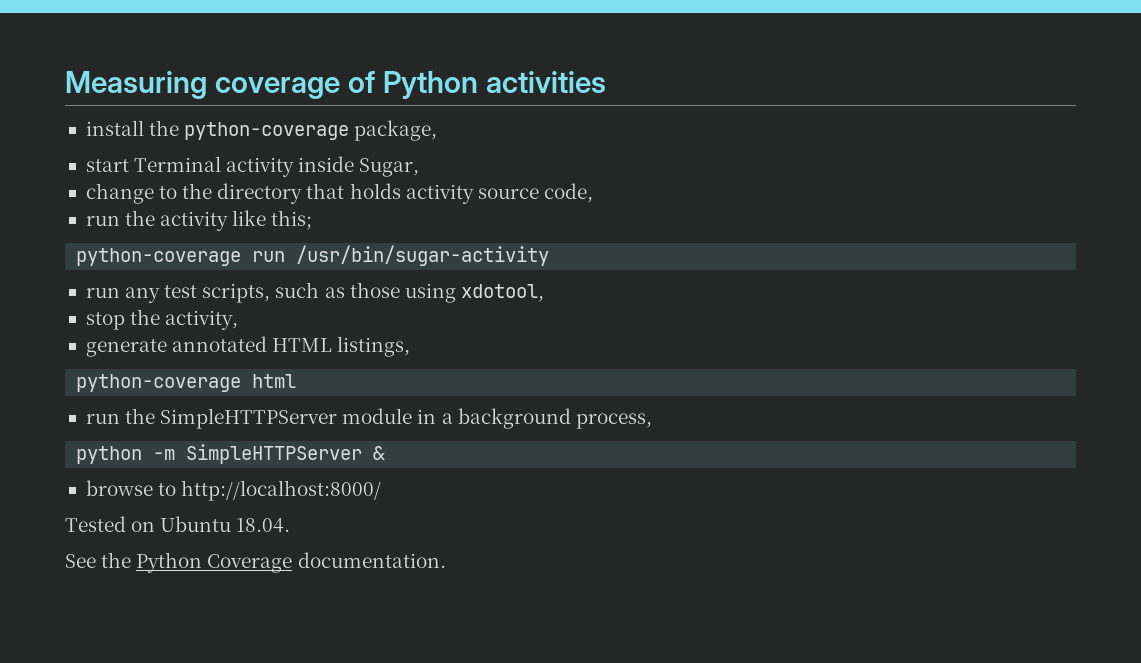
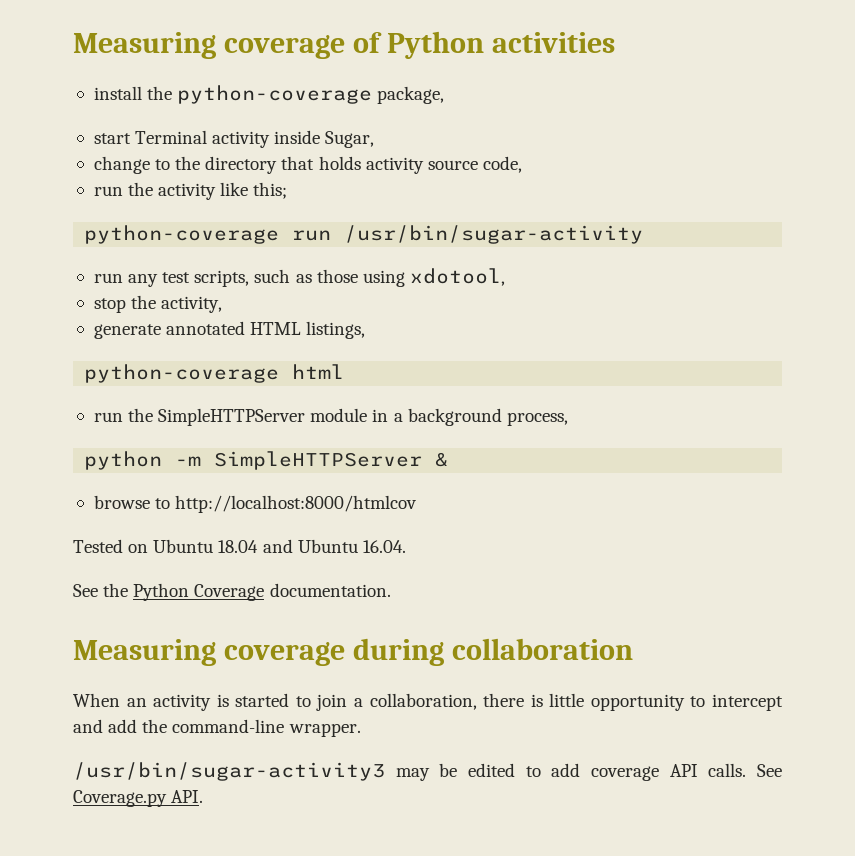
- browse to http://localhost:8000/
+ browse to http://localhost:8000/htmlcov
- Tested on Ubuntu 18.04.
+ Tested on Ubuntu 18.04 and Ubuntu 16.04.
+ Measuring coverage during collaboration
+ When an activity is started to join a collaboration, there is little opportunity to intercept and add the command-line wrapper.
+ /usr/bin/sugar-activity3 may be edited to add coverage API calls. See Coverage.py API.

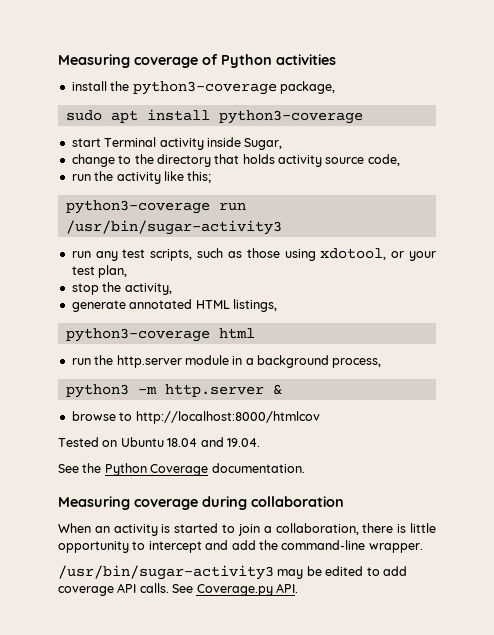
- install the python-coverage package,
+ install the python3-coverage package,
+ sudo apt install python3-coverage
- python-coverage run /usr/bin/sugar-activity
+ python3-coverage run /usr/bin/sugar-activity3
- run any test scripts, such as those using xdotool,
+ run any test scripts, such as those using xdotool, or your test plan,
- python-coverage html
+ python3-coverage html
- run the SimpleHTTPServer module in a background process,
+ run the http.server module in a background process,
- python -m SimpleHTTPServer &
+ python3 -m http.server &
- Tested on Ubuntu 18.04 and Ubuntu 16.04.
+ Tested on Ubuntu 18.04 and 19.04.

